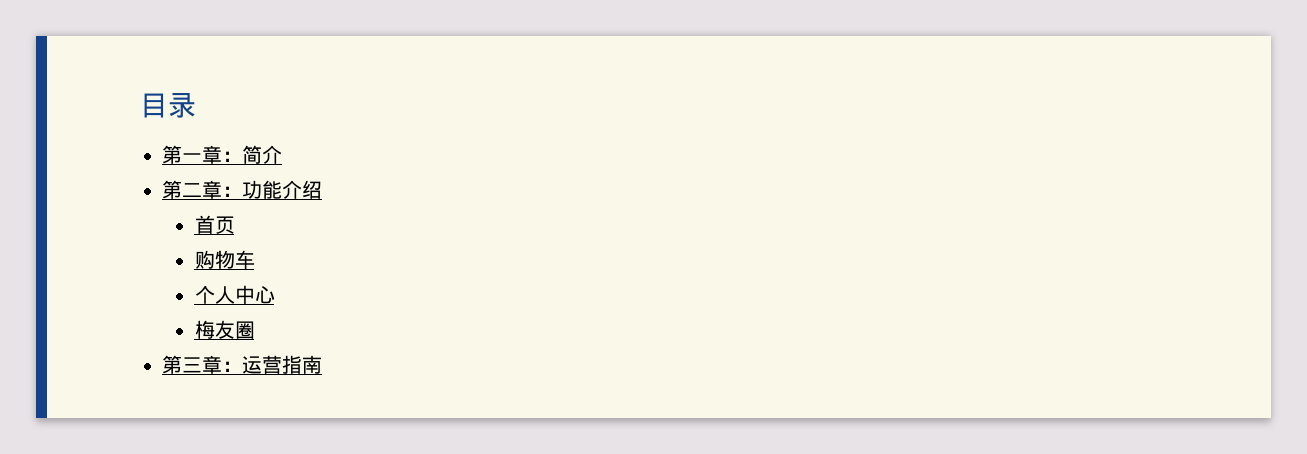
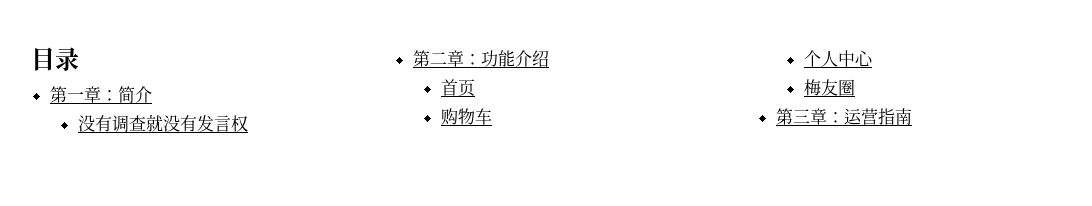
+ 没有调查就没有发言权

